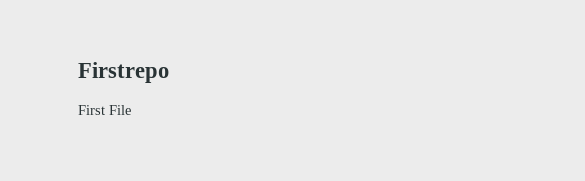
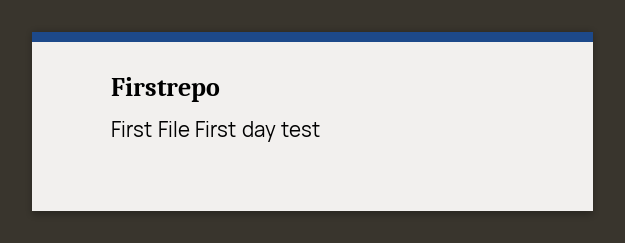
- First File
+ First File First day test

